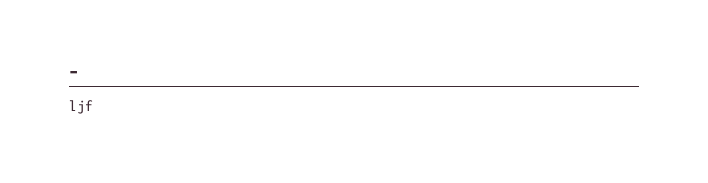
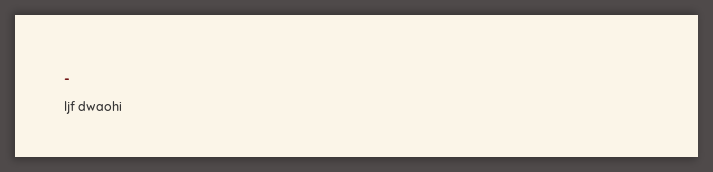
- ljf
+ ljf dwaohi

